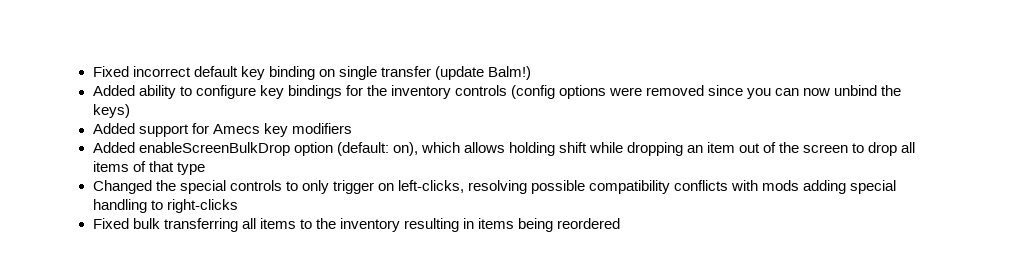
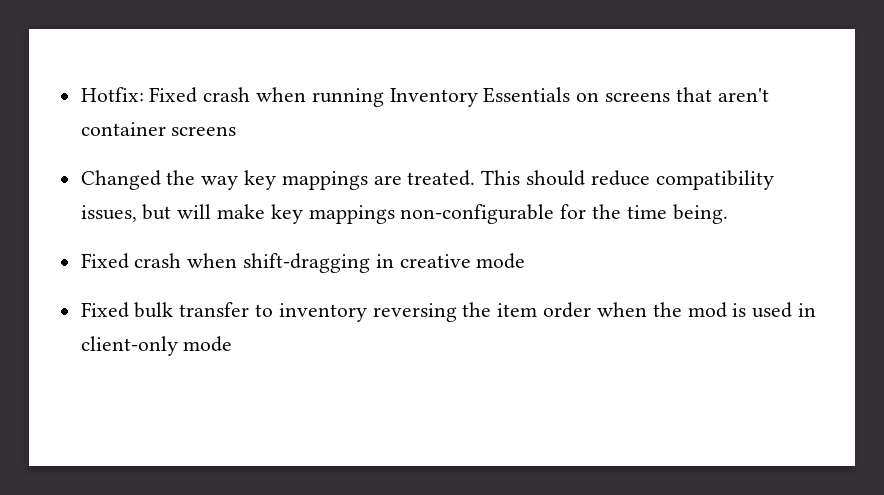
- Fixed incorrect default key binding on single transfer (update Balm!)
- Added ability to configure key bindings for the inventory controls (config options were removed since you can now unbind the keys)
- Added support for Amecs key modifiers
- Added enableScreenBulkDrop option (default: on), which allows holding shift while dropping an item out of the screen to drop all items of that type
- Changed the special controls to only trigger on left-clicks, resolving possible compatibility conflicts with mods adding special handling to right-clicks
- Fixed bulk transferring all items to the inventory resulting in items being reordered
+ Hotfix: Fixed crash when running Inventory Essentials on screens that aren't container screens
+ Changed the way key mappings are treated. This should reduce compatibility issues, but will make key mappings non-configurable for the time being.
+ Fixed crash when shift-dragging in creative mode
+ Fixed bulk transfer to inventory reversing the item order when the mod is used in client-only mode

